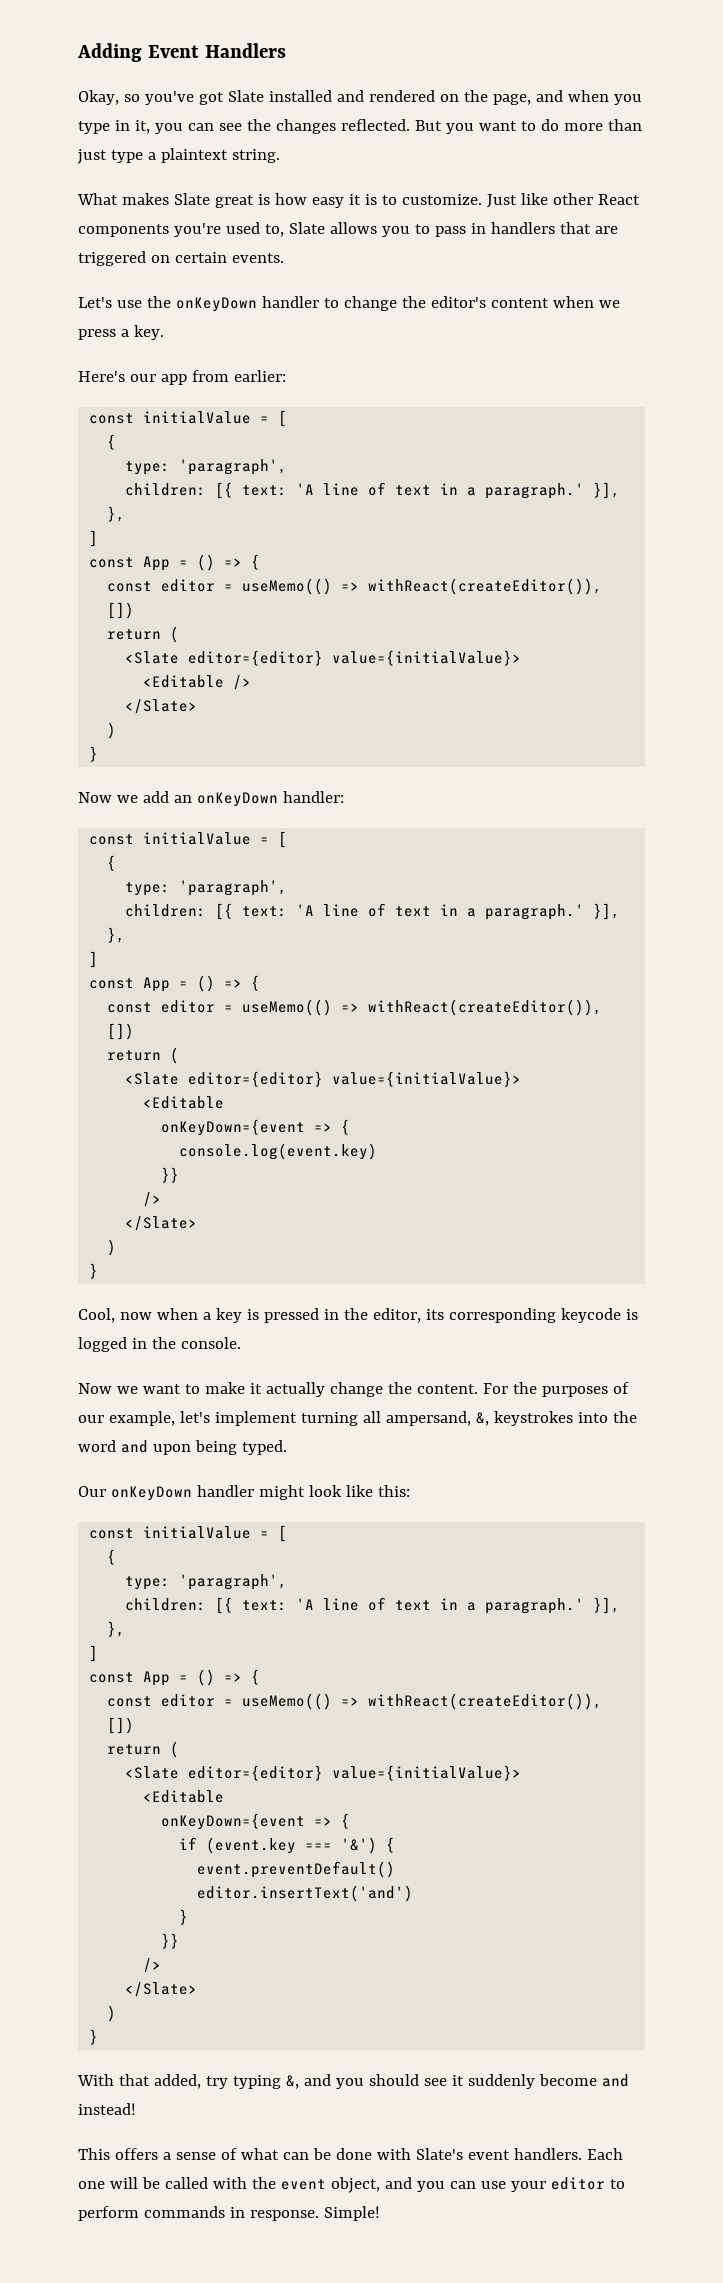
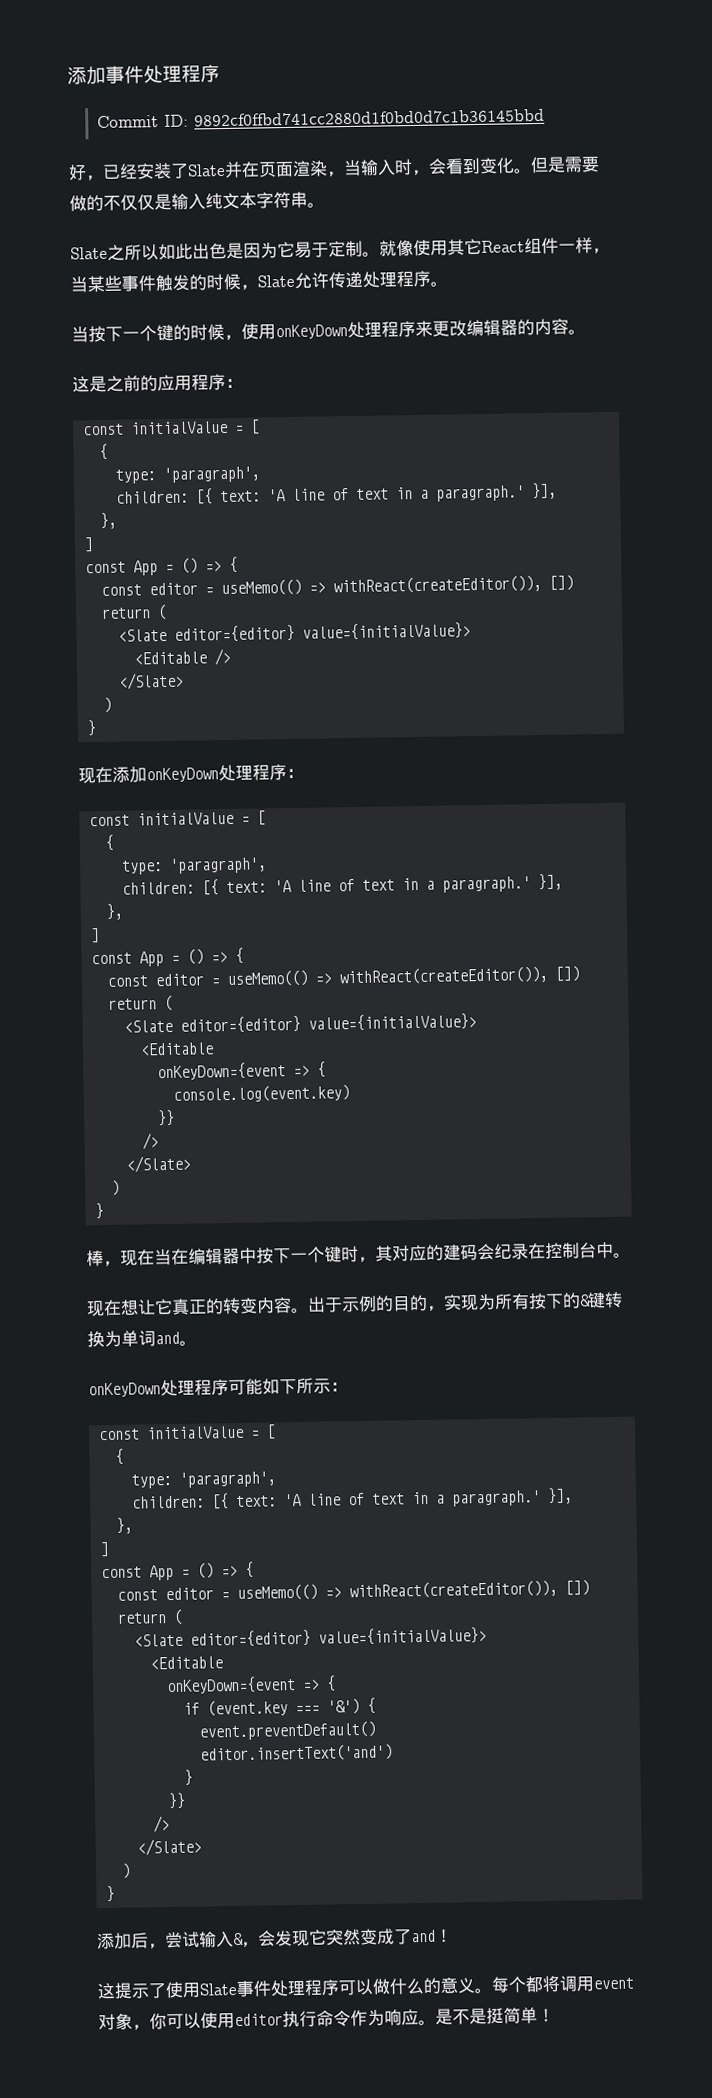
- Adding Event Handlers
- Okay, so you've got Slate installed and rendered on the page, and when you type in it, you can see the changes reflected. But you want to do more than just type a plaintext string.
- What makes Slate great is how easy it is to customize. Just like other React components you're used to, Slate allows you to pass in handlers that are triggered on certain events.
- Let's use the onKeyDown handler to change the editor's content when we press a key.
- Here's our app from earlier:
+ 添加事件处理程序
+ Commit ID: 9892cf0ffbd741cc2880d1f0bd0d7c1b36145bbd
+ 好，已经安装了Slate并在页面渲染，当输入时，会看到变化。但是需要做的不仅仅是输入纯文本字符串。
+ Slate之所以如此出色是因为它易于定制。就像使用其它React组件一样，当某些事件触发的时候，Slate允许传递处理程序。
+ 当按下一个键的时候，使用onKeyDown处理程序来更改编辑器的内容。
+ 这是之前的应用程序：
- Now we add an onKeyDown handler:
+ 现在添加onKeyDown处理程序：
- Cool, now when a key is pressed in the editor, its corresponding keycode is logged in the console.
- Now we want to make it actually change the content. For the purposes of our example, let's implement turning all ampersand, &, keystrokes into the word and upon being typed.
- Our onKeyDown handler might look like this:
+ 棒，现在当在编辑器中按下一个键时，其对应的建码会纪录在控制台中。
+ 现在想让它真正的转变内容。出于示例的目的，实现为所有按下的&键转换为单词and。
+ onKeyDown处理程序可能如下所示：
- With that added, try typing &, and you should see it suddenly become and instead!
- This offers a sense of what can be done with Slate's event handlers. Each one will be called with the event object, and you can use your editor to perform commands in response. Simple!
+ 添加后，尝试输入&，会发现它突然变成了and！
+ 这提示了使用Slate事件处理程序可以做什么的意义。每个都将调用event对象，你可以使用editor执行命令作为响应。是不是挺简单！

